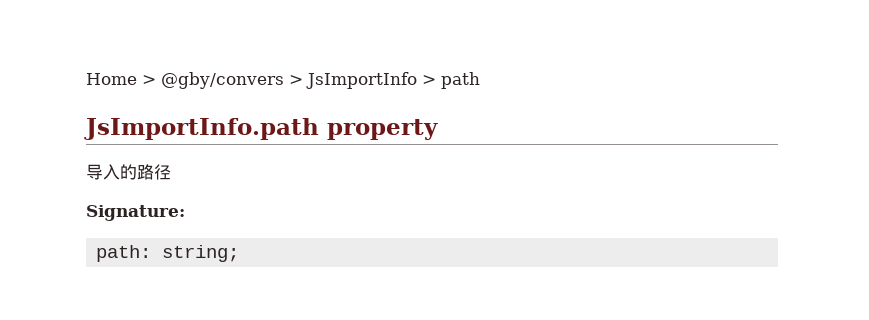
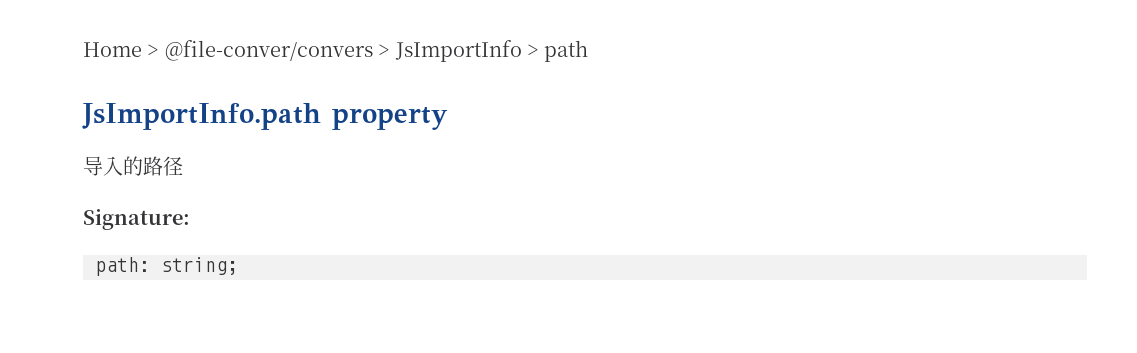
- Home > @gby/convers > JsImportInfo > path
+ Home > @file-conver/convers > JsImportInfo > path

